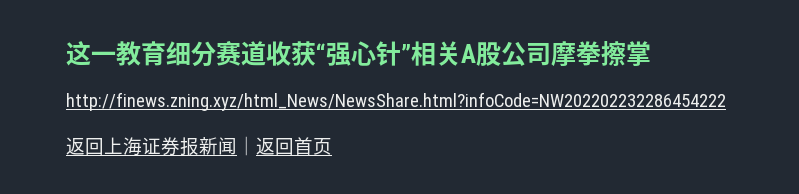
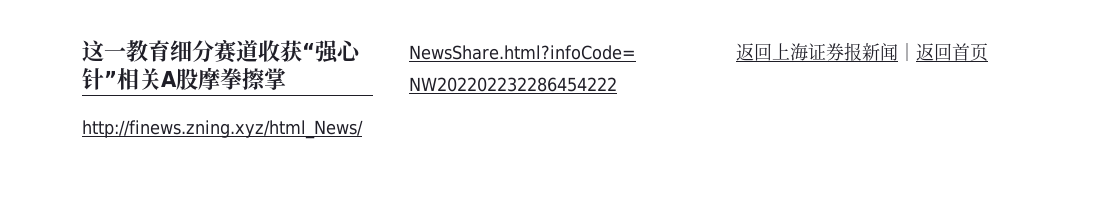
- 这一教育细分赛道收获“强心针”相关A股公司摩拳擦掌
+ 这一教育细分赛道收获“强心针”相关A股摩拳擦掌

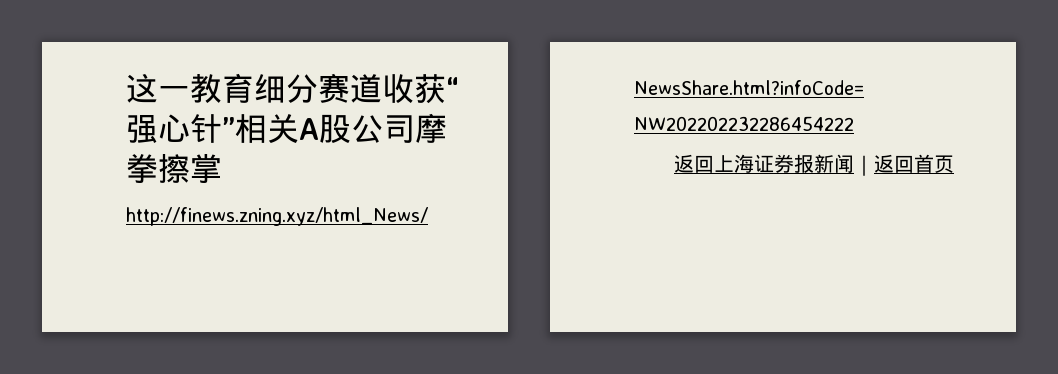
- 这一教育细分赛道收获“强心针”相关A股摩拳擦掌
+ 这一教育细分赛道收获“强心针”相关A股公司摩拳擦掌

